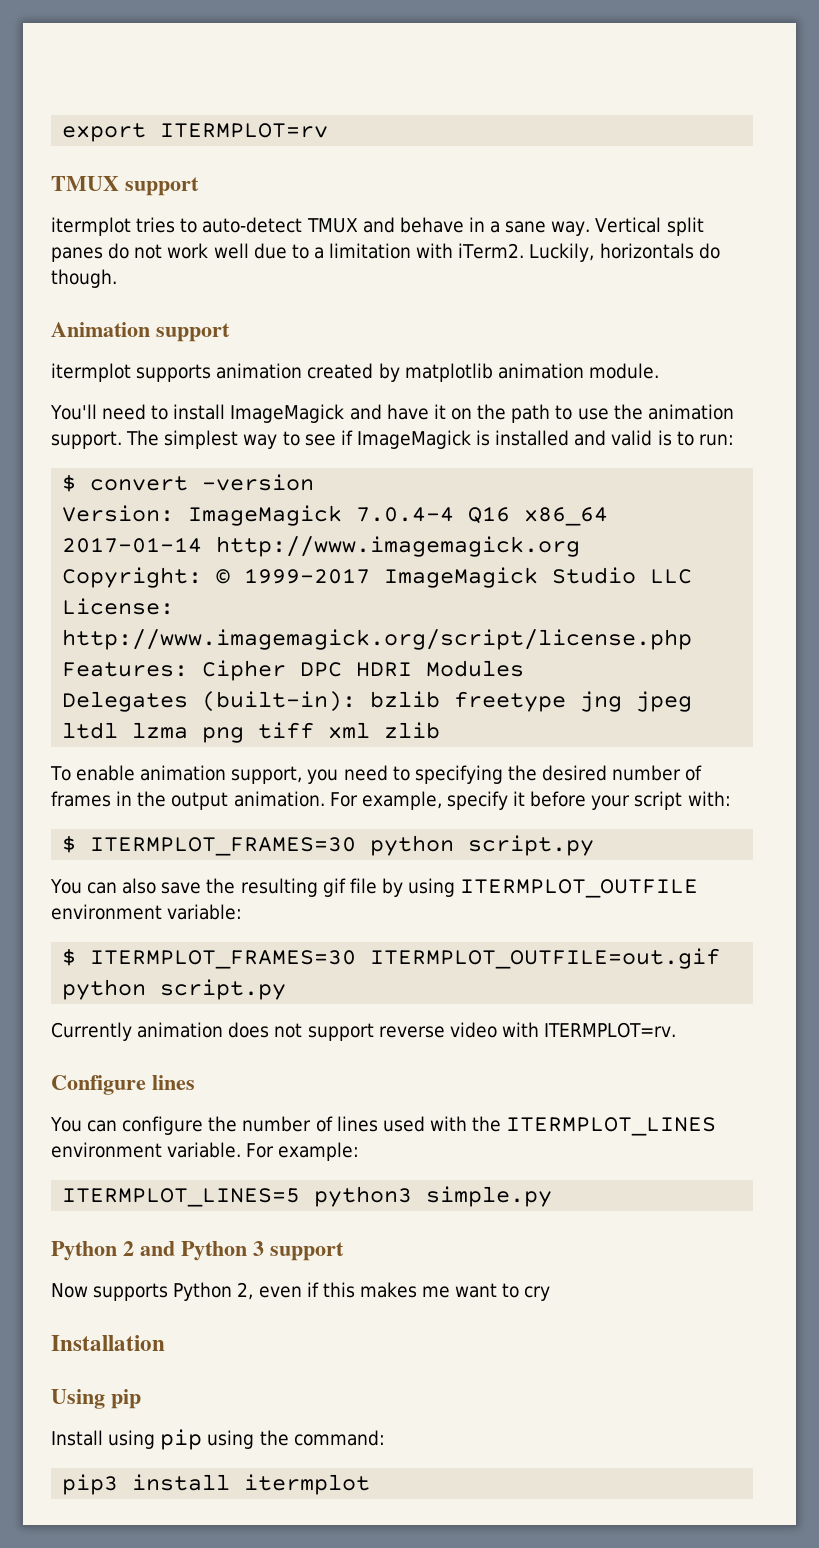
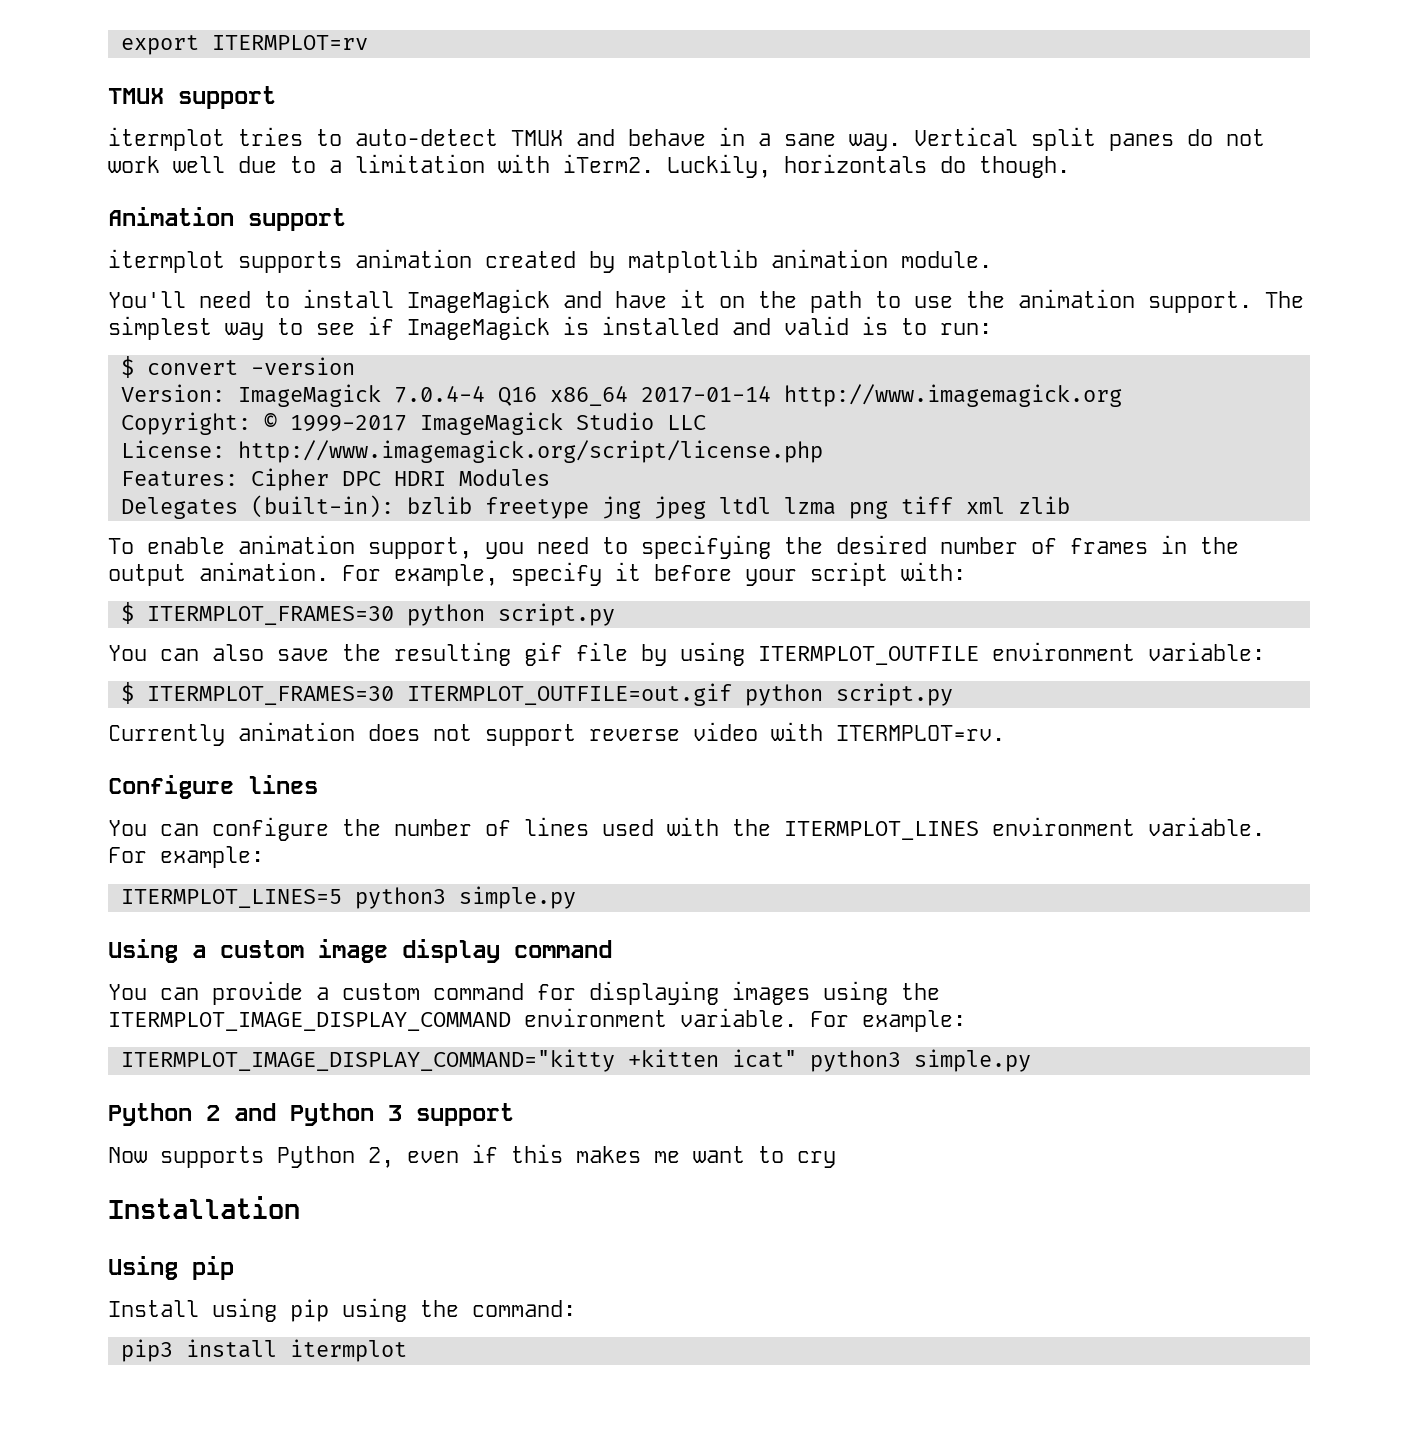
+ Using a custom image display command
+ You can provide a custom command for displaying images using the ITERMPLOT_IMAGE_DISPLAY_COMMAND environment variable. For example:
+ ITERMPLOT_IMAGE_DISPLAY_COMMAND="kitty +kitten icat" python3 simple.py

